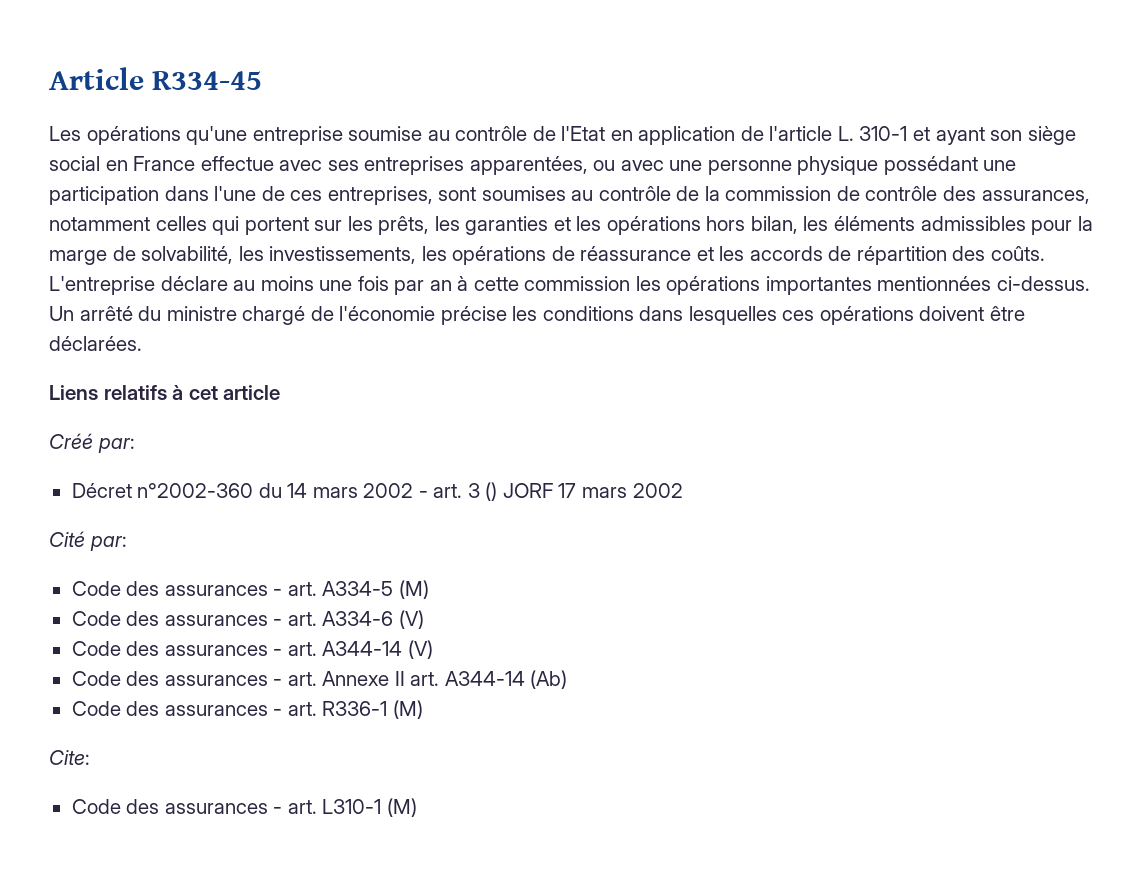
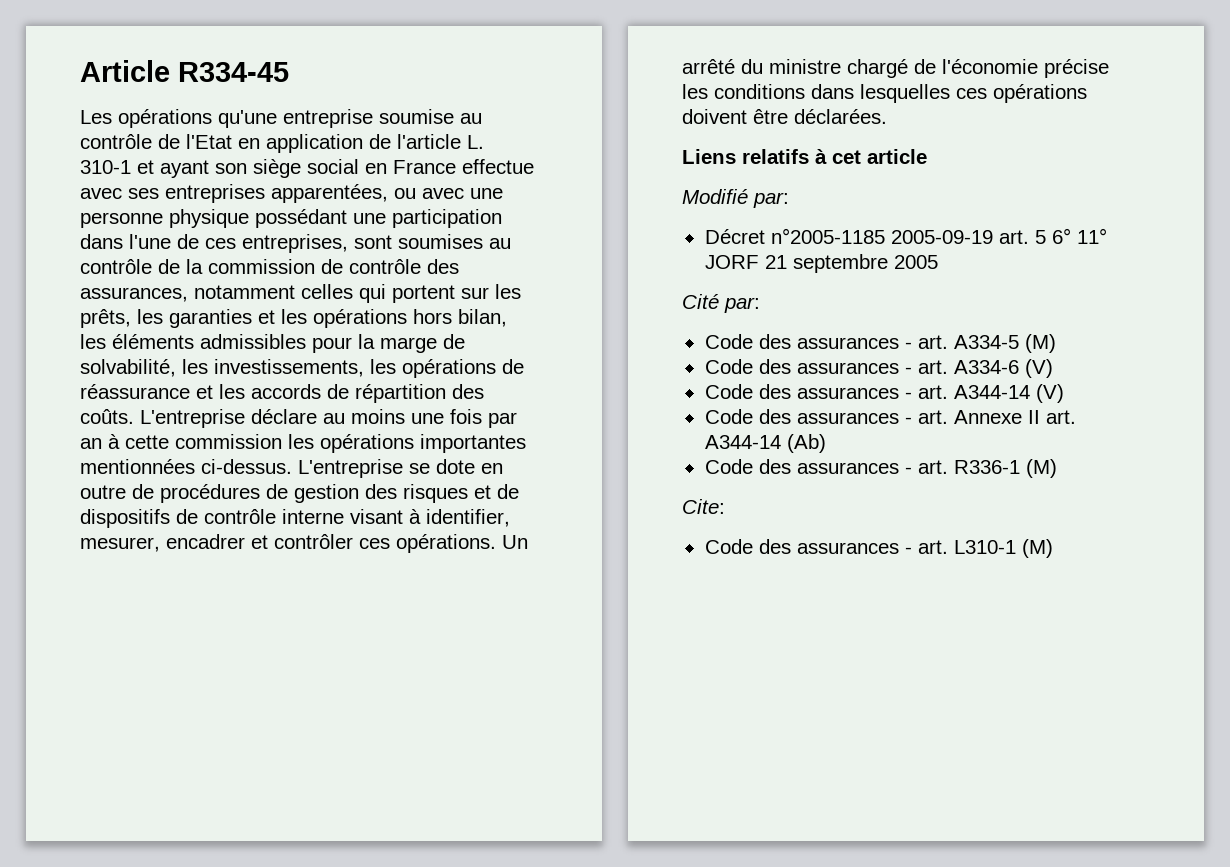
+ L'entreprise se dote en outre de procédures de gestion des risques et de dispositifs de contrôle interne visant à identifier, mesurer, encadrer et contrôler ces opérations.
- Créé par:
+ Modifié par:
- Décret n°2002-360 du 14 mars 2002 - art. 3 () JORF 17 mars 2002
+ Décret n°2005-1185 2005-09-19 art. 5 6° 11° JORF 21 septembre 2005

